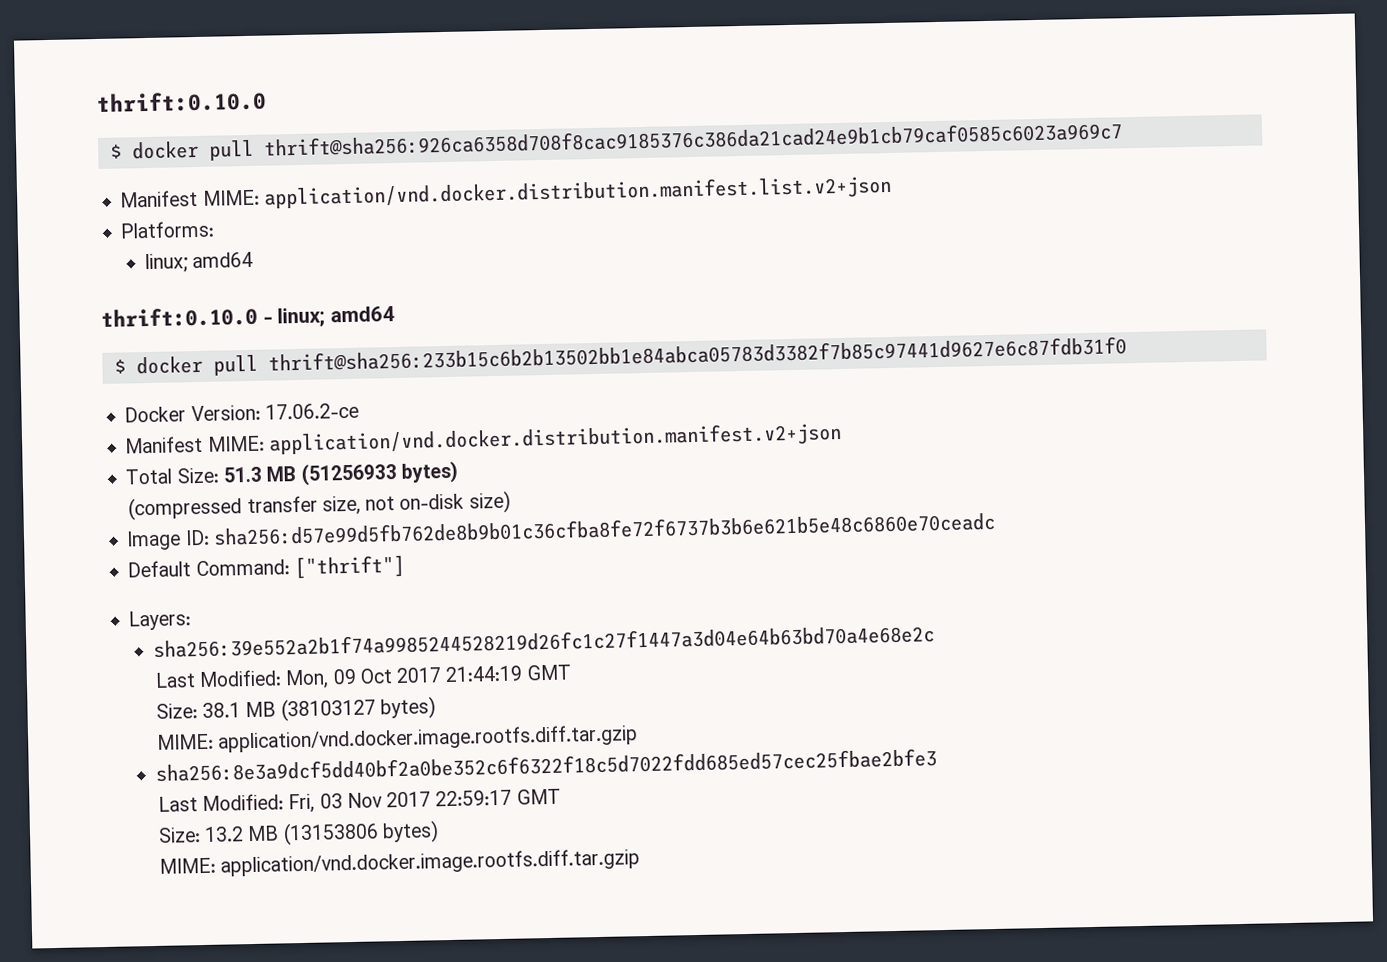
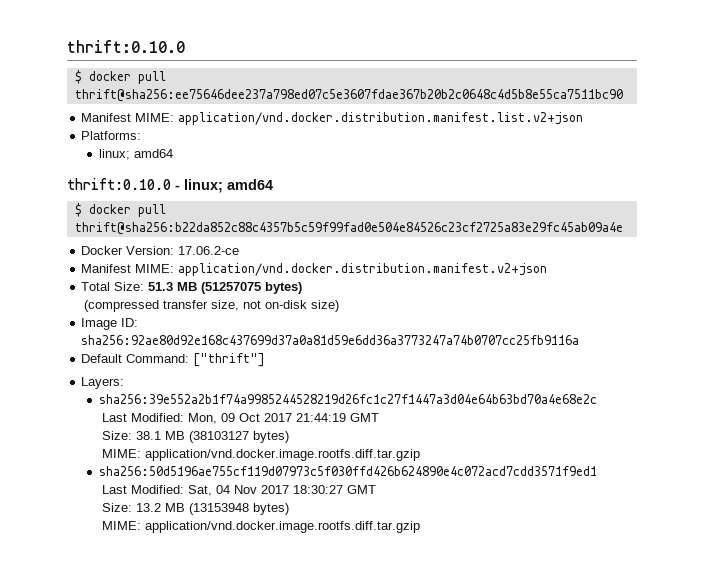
- $ docker pull thrift@sha256:926ca6358d708f8cac9185376c386da21cad24e9b1cb79caf0585c6023a969c7
+ $ docker pull thrift@sha256:ee75646dee237a798ed07c5e3607fdae367b20b2c0648c4d5b8e55ca7511bc90
- $ docker pull thrift@sha256:233b15c6b2b13502bb1e84abca05783d3382f7b85c97441d9627e6c87fdb31f0
+ $ docker pull thrift@sha256:b22da852c88c4357b5c59f99fad0e504e84526c23cf2725a83e29fc45ab09a4e
- Total Size: 51.3 MB (51256933 bytes)
+ Total Size: 51.3 MB (51257075 bytes)
- Image ID: sha256:d57e99d5fb762de8b9b01c36cfba8fe72f6737b3b6e621b5e48c6860e70ceadc
+ Image ID: sha256:92ae80d92e168c437699d37a0a81d59e6dd36a3773247a74b0707cc25fb9116a
- sha256:8e3a9dcf5dd40bf2a0be352c6f6322f18c5d7022fdd685ed57cec25fbae2bfe3
- Last Modified: Fri, 03 Nov 2017 22:59:17 GMT
+ sha256:50d5196ae755cf119d07973c5f030ffd426b624890e4c072acd7cdd3571f9ed1
+ Last Modified: Sat, 04 Nov 2017 18:30:27 GMT
- Size: 13.2 MB (13153806 bytes)
+ Size: 13.2 MB (13153948 bytes)

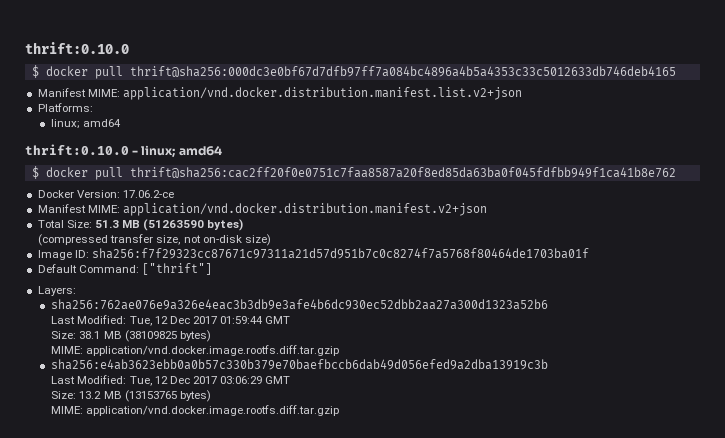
- $ docker pull thrift@sha256:ee75646dee237a798ed07c5e3607fdae367b20b2c0648c4d5b8e55ca7511bc90
+ $ docker pull thrift@sha256:000dc3e0bf67d7dfb97ff7a084bc4896a4b5a4353c33c5012633db746deb4165
- $ docker pull thrift@sha256:b22da852c88c4357b5c59f99fad0e504e84526c23cf2725a83e29fc45ab09a4e
+ $ docker pull thrift@sha256:cac2ff20f0e0751c7faa8587a20f8ed85da63ba0f045fdfbb949f1ca41b8e762
- Total Size: 51.3 MB (51257075 bytes)
+ Total Size: 51.3 MB (51263590 bytes)
- Image ID: sha256:92ae80d92e168c437699d37a0a81d59e6dd36a3773247a74b0707cc25fb9116a
+ Image ID: sha256:f7f29323cc87671c97311a21d57d951b7c0c8274f7a5768f80464de1703ba01f
- sha256:39e552a2b1f74a9985244528219d26fc1c27f1447a3d04e64b63bd70a4e68e2c
- Last Modified: Mon, 09 Oct 2017 21:44:19 GMT
+ sha256:762ae076e9a326e4eac3b3db9e3afe4b6dc930ec52dbb2aa27a300d1323a52b6
+ Last Modified: Tue, 12 Dec 2017 01:59:44 GMT
- Size: 38.1 MB (38103127 bytes)
+ Size: 38.1 MB (38109825 bytes)
- sha256:50d5196ae755cf119d07973c5f030ffd426b624890e4c072acd7cdd3571f9ed1
- Last Modified: Sat, 04 Nov 2017 18:30:27 GMT
+ sha256:e4ab3623ebb0a0b57c330b379e70baefbccb6dab49d056efed9a2dba13919c3b
+ Last Modified: Tue, 12 Dec 2017 03:06:29 GMT
- Size: 13.2 MB (13153948 bytes)
+ Size: 13.2 MB (13153765 bytes)

